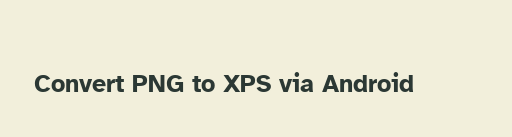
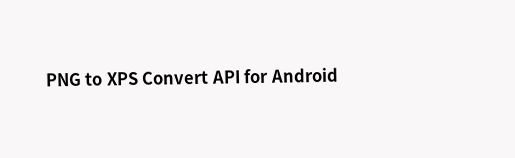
- Convert PNG to XPS via Android
+ PNG to XPS Convert API for Android

